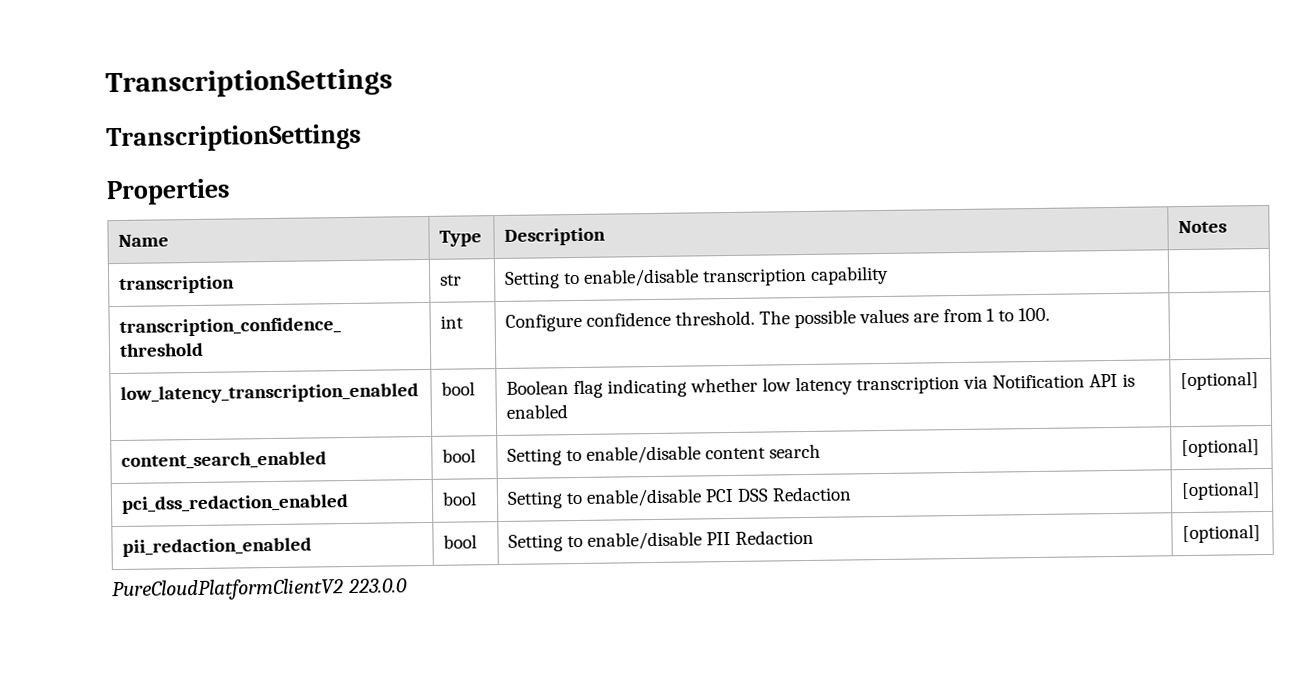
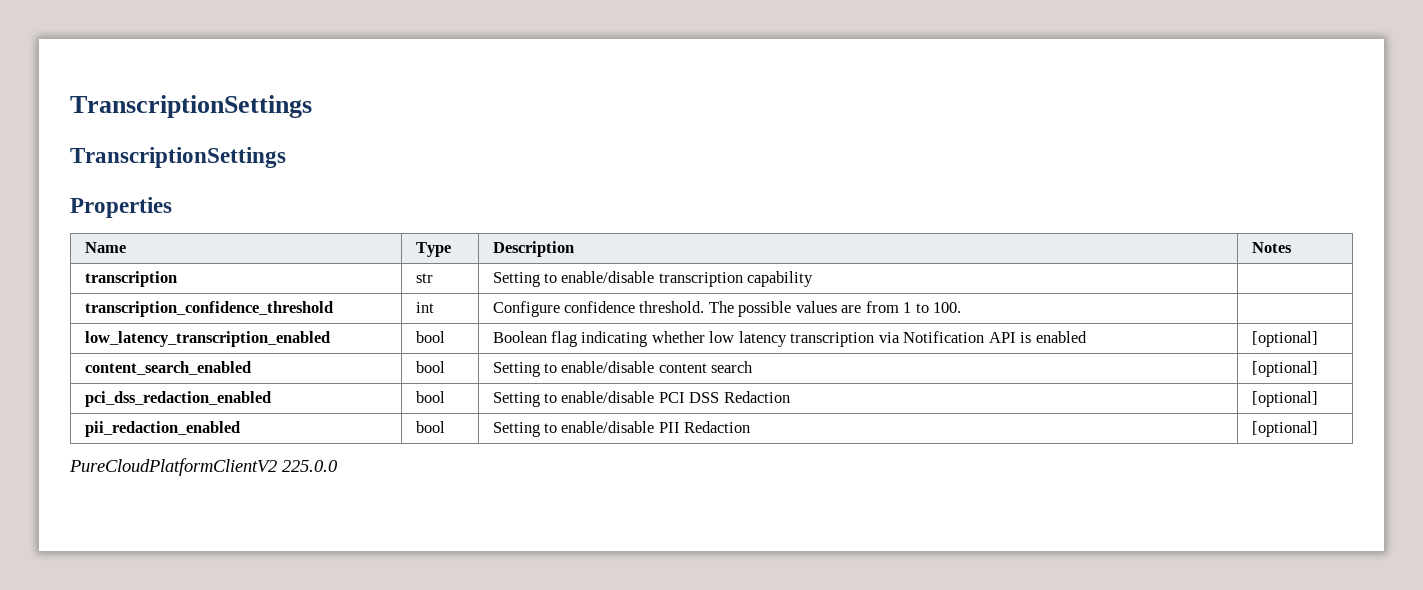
- PureCloudPlatformClientV2 223.0.0
+ PureCloudPlatformClientV2 225.0.0

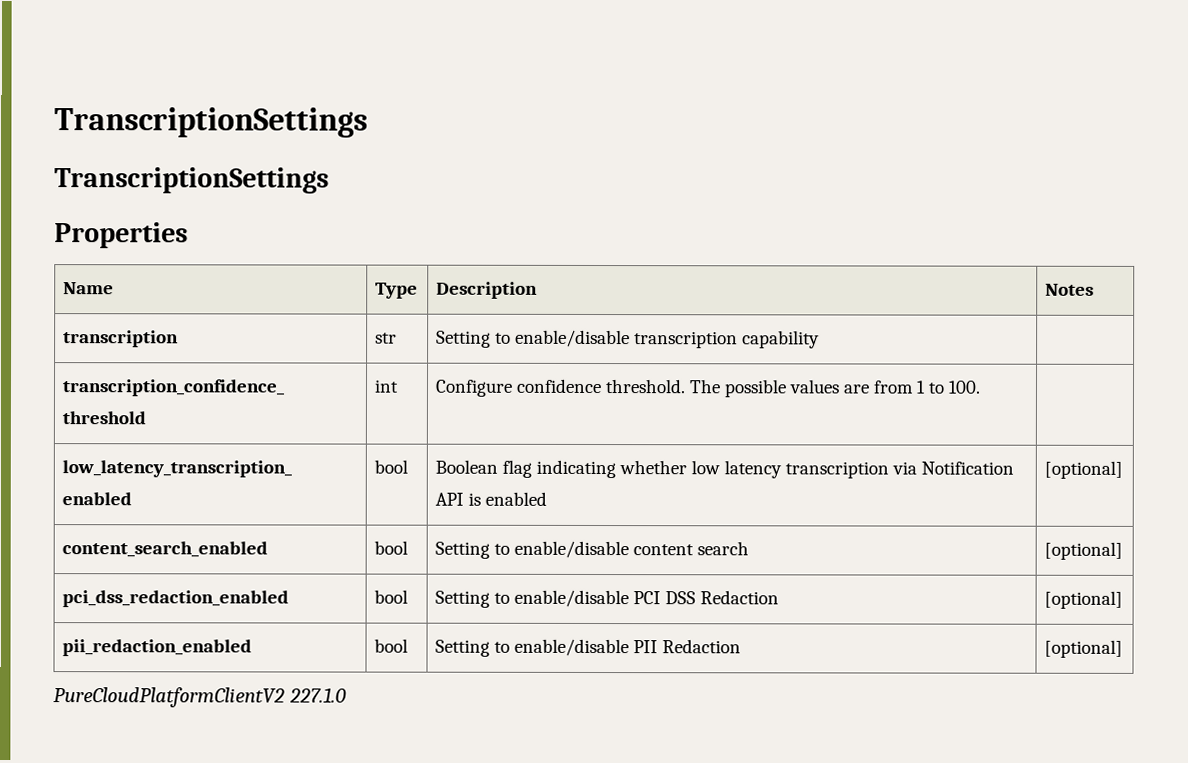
- PureCloudPlatformClientV2 225.0.0
+ PureCloudPlatformClientV2 227.1.0

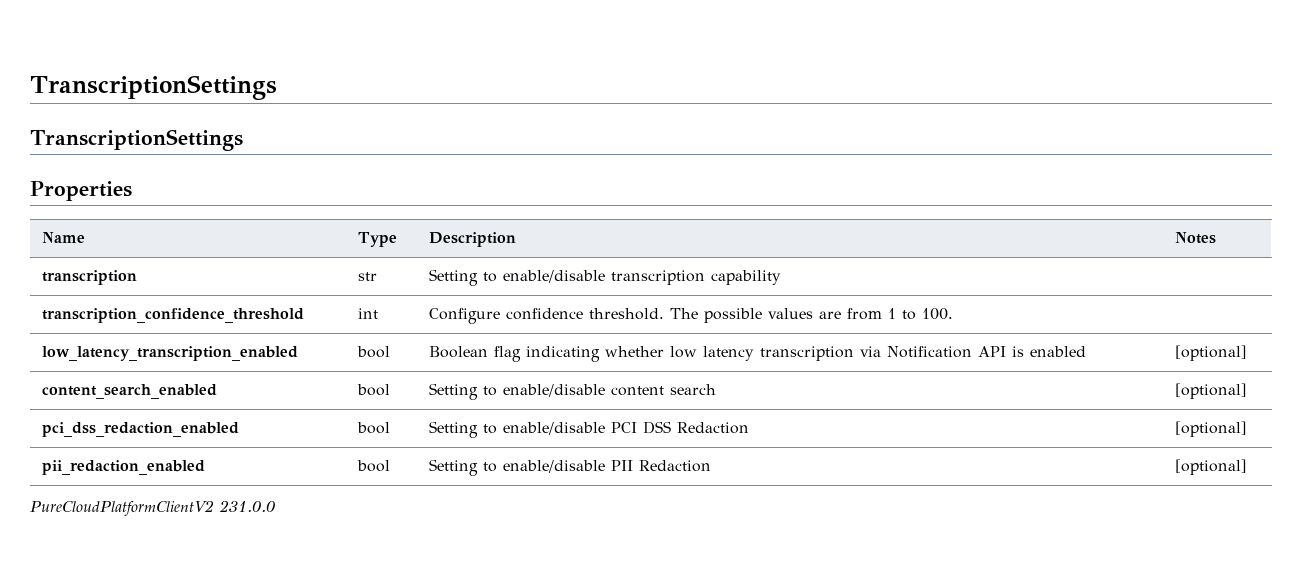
- PureCloudPlatformClientV2 227.1.0
+ PureCloudPlatformClientV2 231.0.0

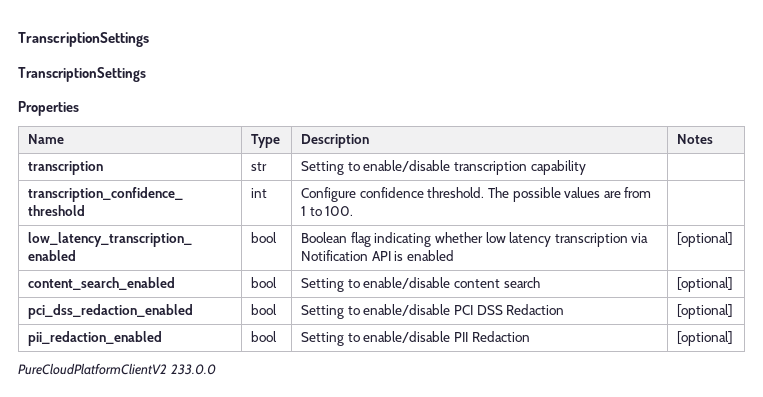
- PureCloudPlatformClientV2 231.0.0
+ PureCloudPlatformClientV2 233.0.0

